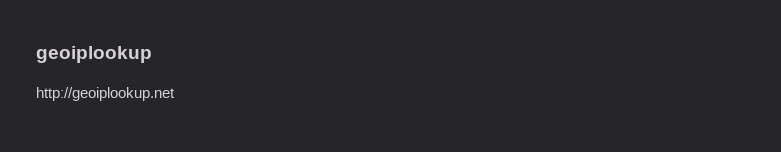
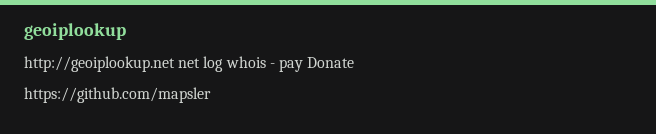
- http://geoiplookup.net
+ http://geoiplookup.net net log whois - pay Donate
+ https://github.com/mapsler

